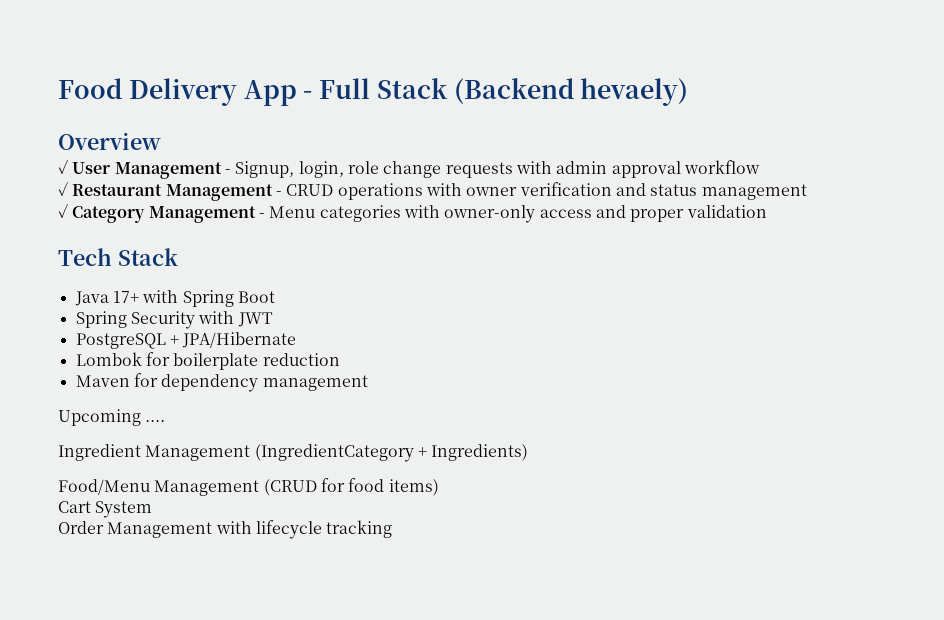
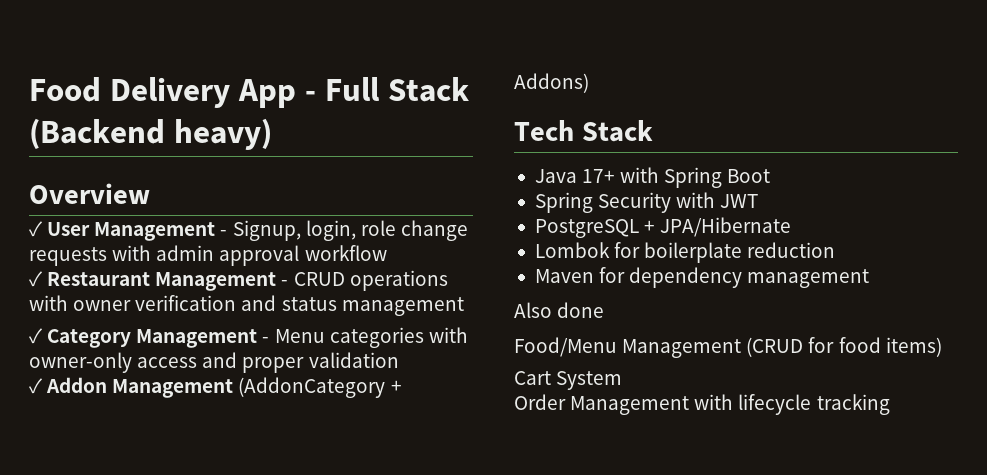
- Food Delivery App - Full Stack (Backend hevaely)
+ Food Delivery App - Full Stack (Backend heavy)
+ ✓ Addon Management (AddonCategory + Addons)
- Upcoming ....
- Ingredient Management (IngredientCategory + Ingredients)
+ Also done

